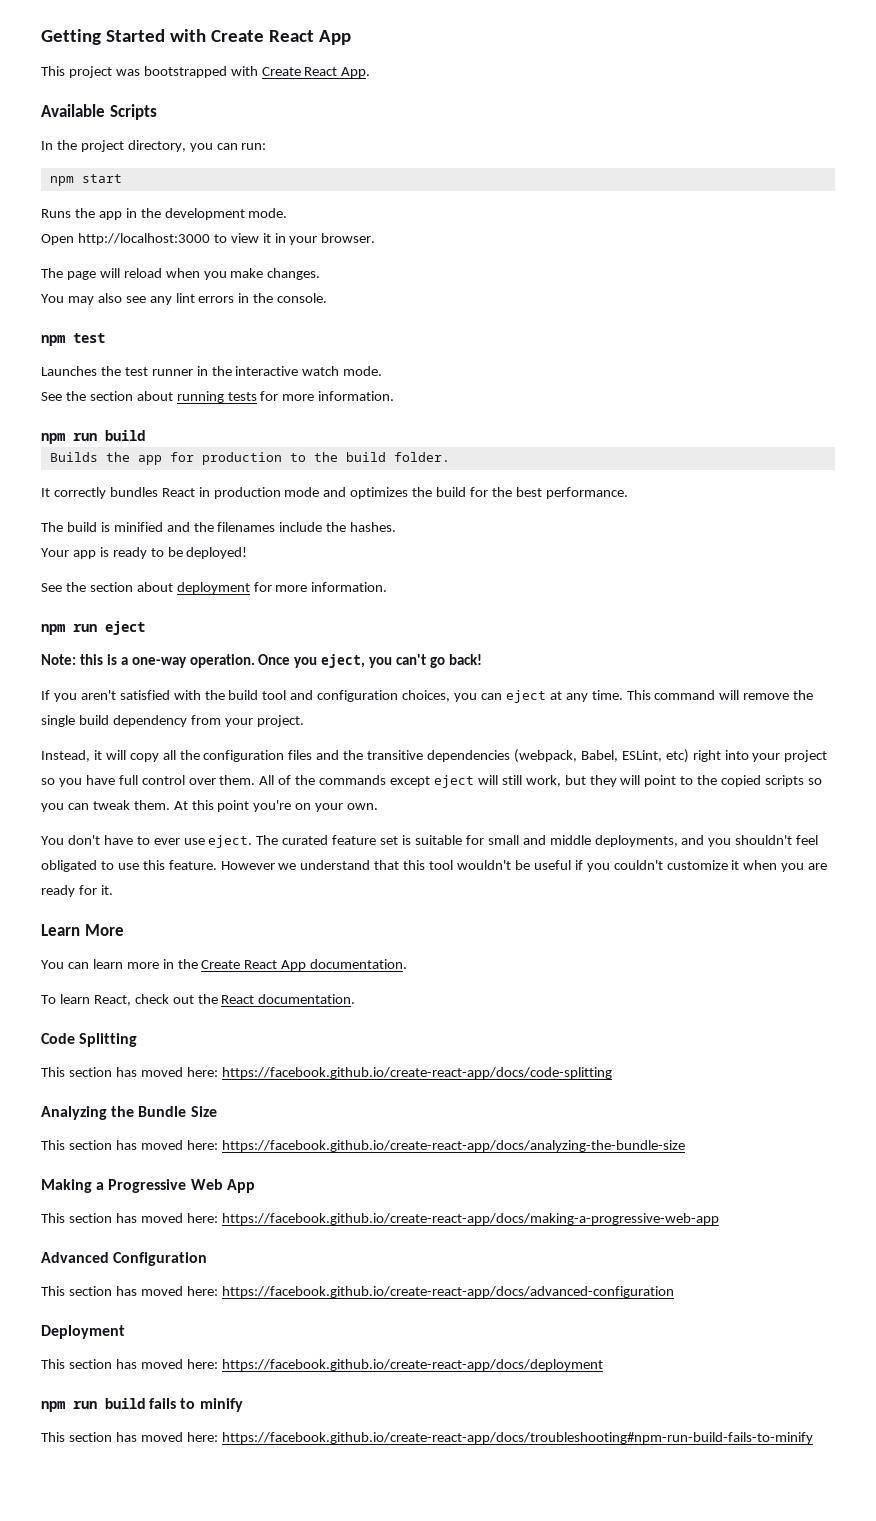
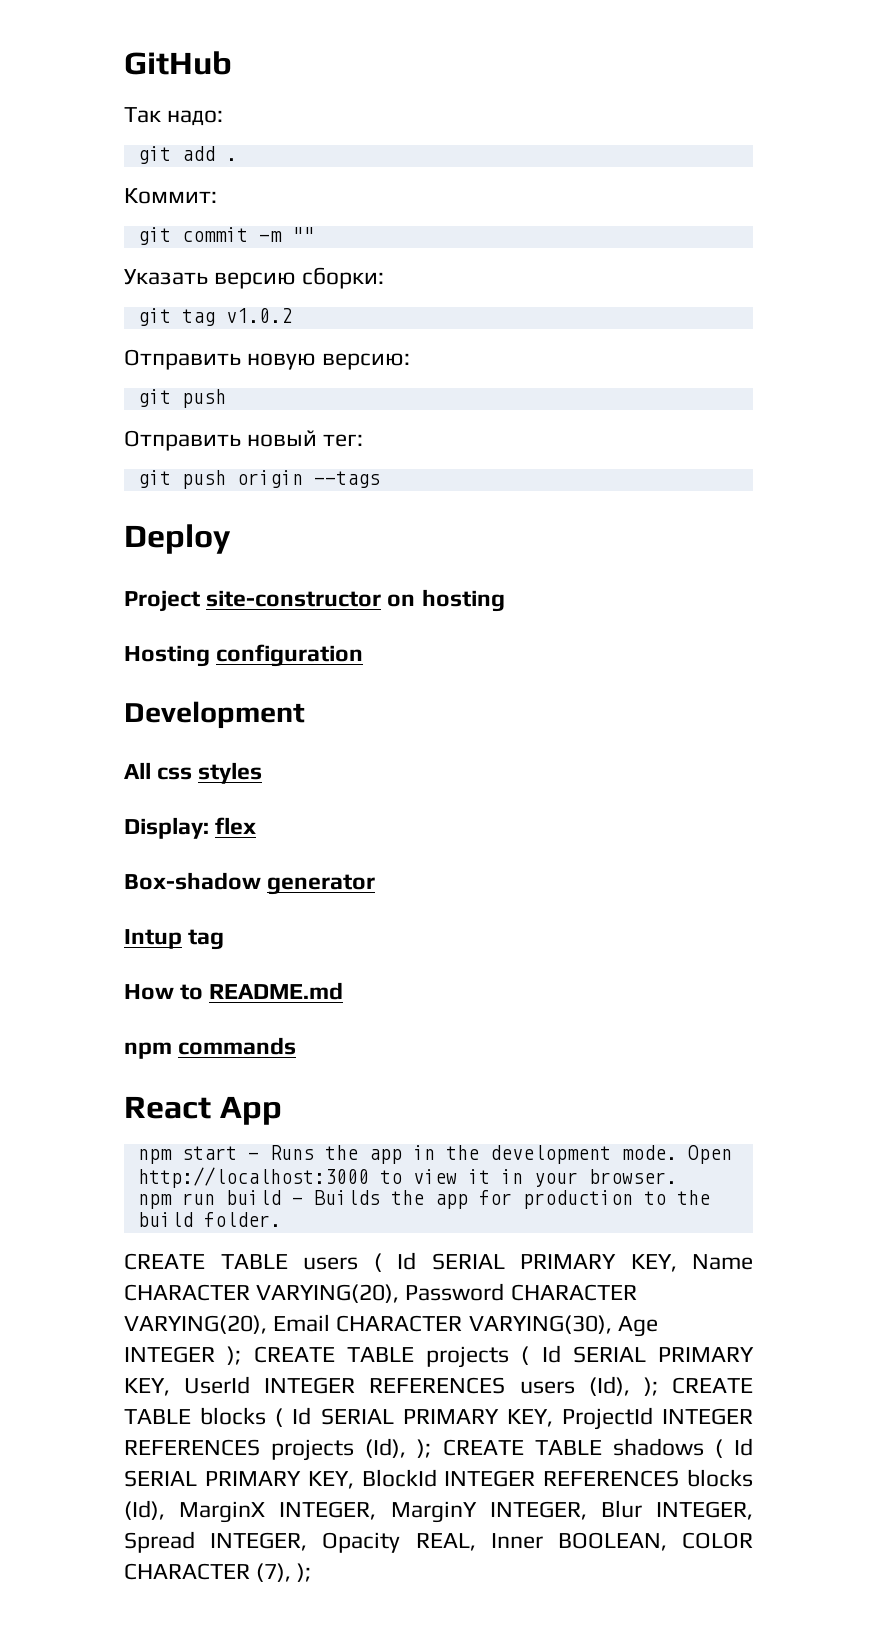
- Getting Started with Create React App
- This project was bootstrapped with Create React App.
- Available Scripts
- In the project directory, you can run:
+ GitHub
+ Так надо:
+ git add .
+ Коммит:
+ git commit -m ""
+ Указать версию сборки:
+ git tag v1.0.2
+ Отправить новую версию:
+ git push
+ Отправить новый тег:
+ git push origin --tags
+ Deploy
+ Project site-constructor on hosting
+ Hosting configuration
+ Development
+ All css styles
+ Display: flex
+ Box-shadow generator
+ Intup tag
+ How to README.md
+ npm commands
+ React App
- npm start
- Runs the app in the development mode.
- Open http://localhost:3000 to view it in your browser.
+ npm start - Runs the app in the development mode. Open http://localhost:3000 to view it in your browser.
- The page will reload when you make changes.
- You may also see any lint errors in the console.
- npm test
- Launches the test runner in the interactive watch mode.
- See the section about running tests for more information.
- npm run build
- Builds the app for production to the build folder.
+ npm run build - Builds the app for production to the build folder.
- It correctly bundles React in production mode and optimizes the build for the best performance.
- The build is minified and the filenames include the hashes.
- Your app is ready to be deployed!
- See the section about deployment for more information.
- npm run eject
- Note: this is a one-way operation. Once you eject, you can't go back!
- If you aren't satisfied with the build tool and configuration choices, you can eject at any time. This command will remove the single build dependency from your project.
- Instead, it will copy all the configuration files and the transitive dependencies (webpack, Babel, ESLint, etc) right into your project so you have full control over them. All of the commands except eject will still work, but they will point to the copied scripts so you can tweak them. At this point you're on your own.
- You don't have to ever use eject. The curated feature set is suitable for small and middle deployments, and you shouldn't feel obligated to use this feature. However we understand that this tool wouldn't be useful if you couldn't customize it when you are ready for it.
- Learn More
- You can learn more in the Create React App documentation.
- To learn React, check out the React documentation.
- Code Splitting
- This section has moved here: https://facebook.github.io/create-react-app/docs/code-splitting
- Analyzing the Bundle Size
- This section has moved here: https://facebook.github.io/create-react-app/docs/analyzing-the-bundle-size
- Making a Progressive Web App
- This section has moved here: https://facebook.github.io/create-react-app/docs/making-a-progressive-web-app
- Advanced Configuration
- This section has moved here: https://facebook.github.io/create-react-app/docs/advanced-configuration
- Deployment
- This section has moved here: https://facebook.github.io/create-react-app/docs/deployment
- npm run build fails to minify
- This section has moved here: https://facebook.github.io/create-react-app/docs/troubleshooting#npm-run-build-fails-to-minify
+ CREATE TABLE users ( Id SERIAL PRIMARY KEY, Name CHARACTER VARYING(20), Password CHARACTER VARYING(20), Email CHARACTER VARYING(30), Age INTEGER ); CREATE TABLE projects ( Id SERIAL PRIMARY KEY, UserId INTEGER REFERENCES users (Id), ); CREATE TABLE blocks ( Id SERIAL PRIMARY KEY, ProjectId INTEGER REFERENCES projects (Id), ); CREATE TABLE shadows ( Id SERIAL PRIMARY KEY, BlockId INTEGER REFERENCES blocks (Id), MarginX INTEGER, MarginY INTEGER, Blur INTEGER, Spread INTEGER, Opacity REAL, Inner BOOLEAN, COLOR CHARACTER (7), );

